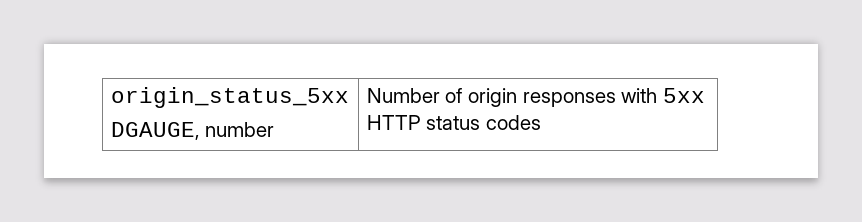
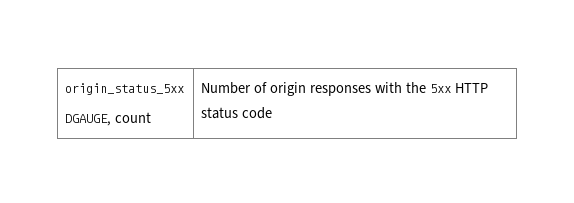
  origin_status_5xx
- DGAUGE, number | Number of origin responses with 5xx HTTP status codes
+ DGAUGE, count | Number of origin responses with the 5xx HTTP status code

